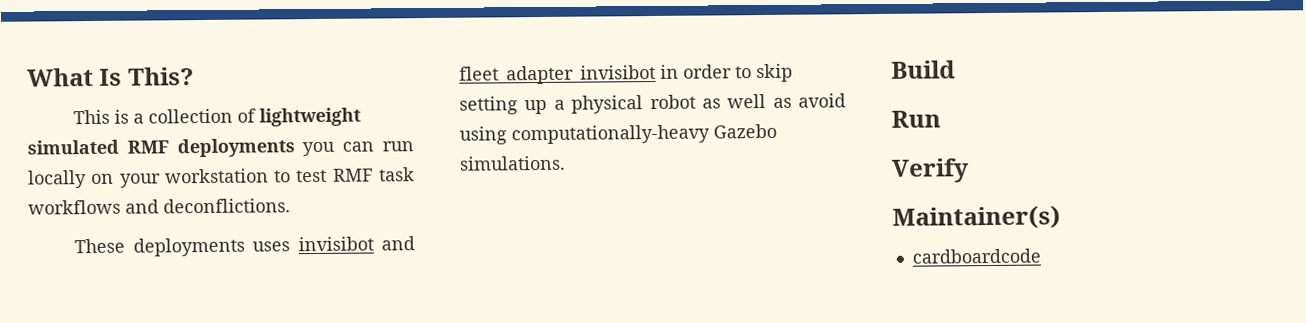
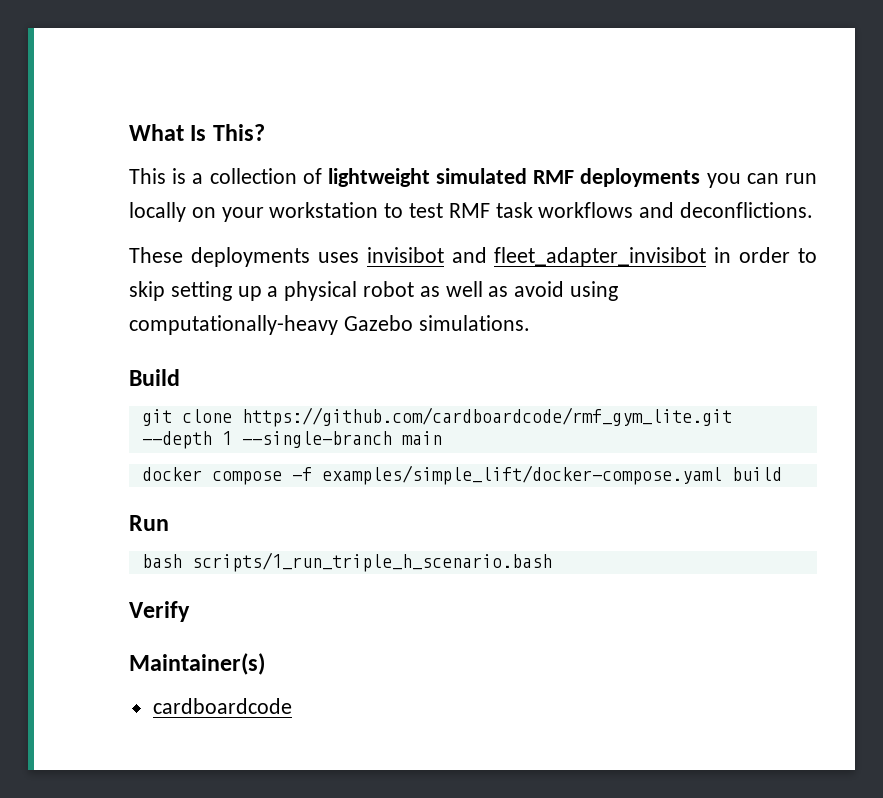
+ git clone https://github.com/cardboardcode/rmf_gym_lite.git --depth 1 --single-branch main
+ docker compose -f examples/simple_lift/docker-compose.yaml build
+ bash scripts/1_run_triple_h_scenario.bash

